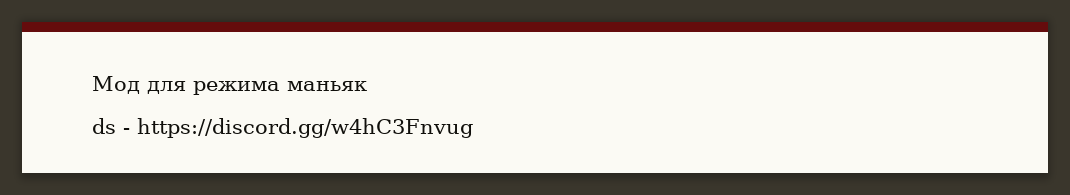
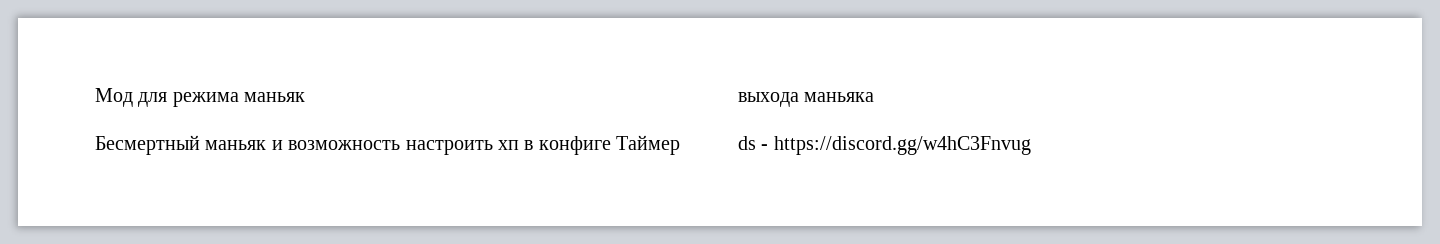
+ Бесмертный маньяк и возможность настроить хп в конфиге Таймер выхода маньяка

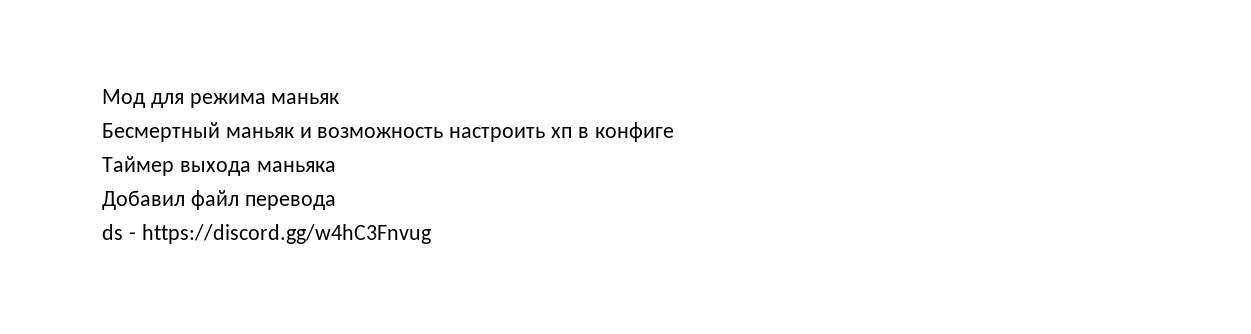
- Бесмертный маньяк и возможность настроить хп в конфиге Таймер выхода маньяка
+ Бесмертный маньяк и возможность настроить хп в конфиге
+ Таймер выхода маньяка
+ Добавил файл перевода

